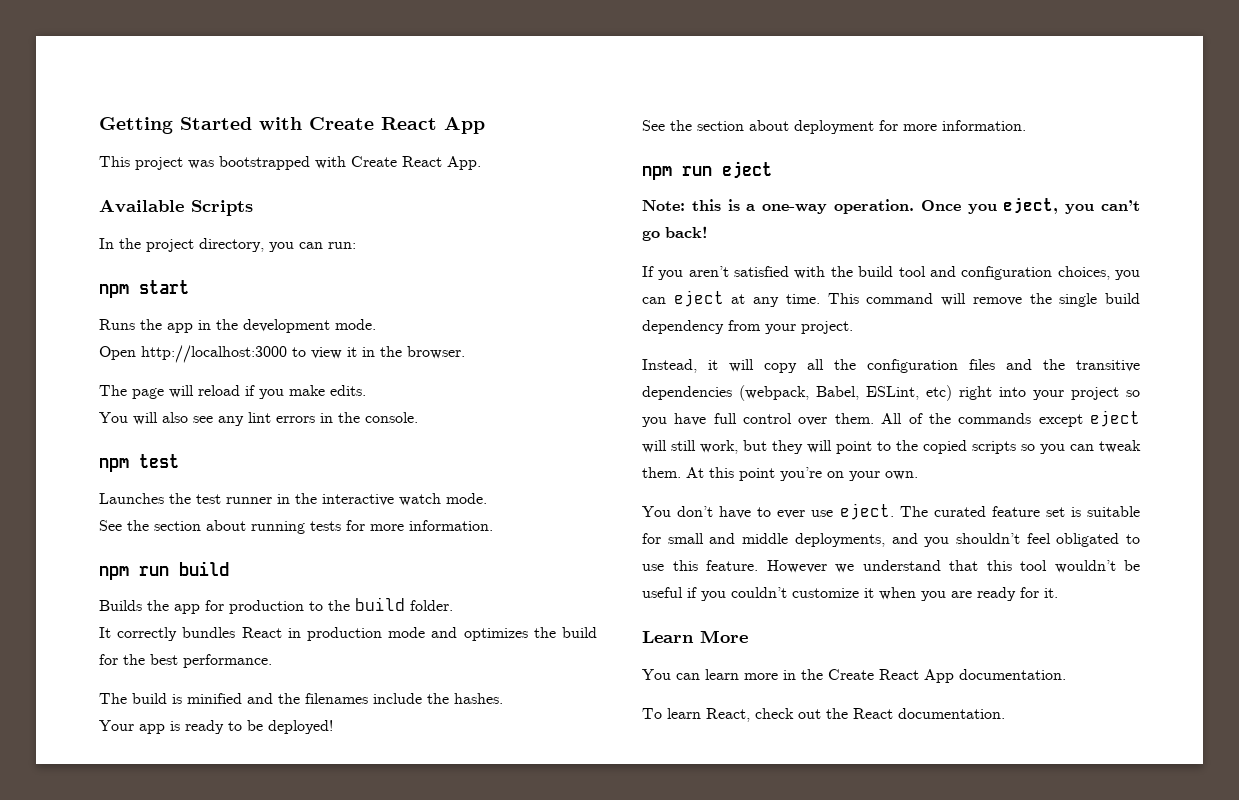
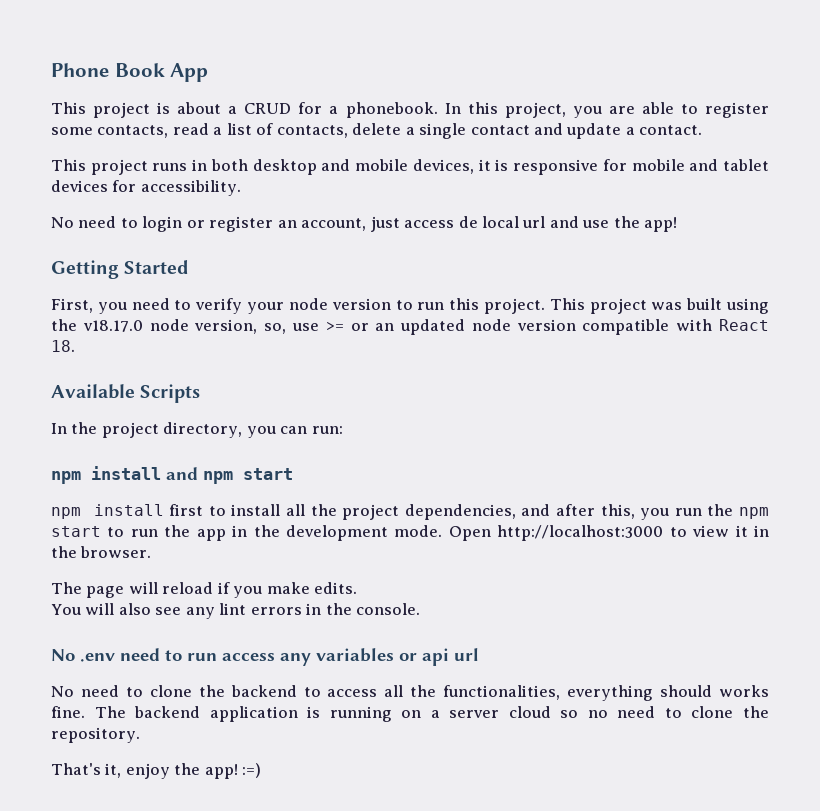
- Getting Started with Create React App
- This project was bootstrapped with Create React App.
+ Phone Book App
+ This project is about a CRUD for a phonebook. In this project, you are able to register some contacts, read a list of contacts, delete a single contact and update a contact.
+ This project runs in both desktop and mobile devices, it is responsive for mobile and tablet devices for accessibility.
+ No need to login or register an account, just access de local url and use the app!
+ Getting Started
+ First, you need to verify your node version to run this project. This project was built using the v18.17.0 node version, so, use >= or an updated node version compatible with React 18.
- npm start
- Runs the app in the development mode.
- Open http://localhost:3000 to view it in the browser.
+ npm install and npm start
+ npm install first to install all the project dependencies, and after this, you run the npm start to run the app in the development mode. Open http://localhost:3000 to view it in the browser.
- npm test
- Launches the test runner in the interactive watch mode.
- See the section about running tests for more information.
- npm run build
- Builds the app for production to the build folder.
- It correctly bundles React in production mode and optimizes the build for the best performance.
- The build is minified and the filenames include the hashes.
- Your app is ready to be deployed!
- See the section about deployment for more information.
- npm run eject
- Note: this is a one-way operation. Once you eject, you can’t go back!
- If you aren’t satisfied with the build tool and configuration choices, you can eject at any time. This command will remove the single build dependency from your project.
- Instead, it will copy all the configuration files and the transitive dependencies (webpack, Babel, ESLint, etc) right into your project so you have full control over them. All of the commands except eject will still work, but they will point to the copied scripts so you can tweak them. At this point you’re on your own.
- You don’t have to ever use eject. The curated feature set is suitable for small and middle deployments, and you shouldn’t feel obligated to use this feature. However we understand that this tool wouldn’t be useful if you couldn’t customize it when you are ready for it.
- Learn More
- You can learn more in the Create React App documentation.
- To learn React, check out the React documentation.
+ No .env need to run access any variables or api url
+ No need to clone the backend to access all the functionalities, everything should works fine. The backend application is running on a server cloud so no need to clone the repository.
+ That's it, enjoy the app! :=)

